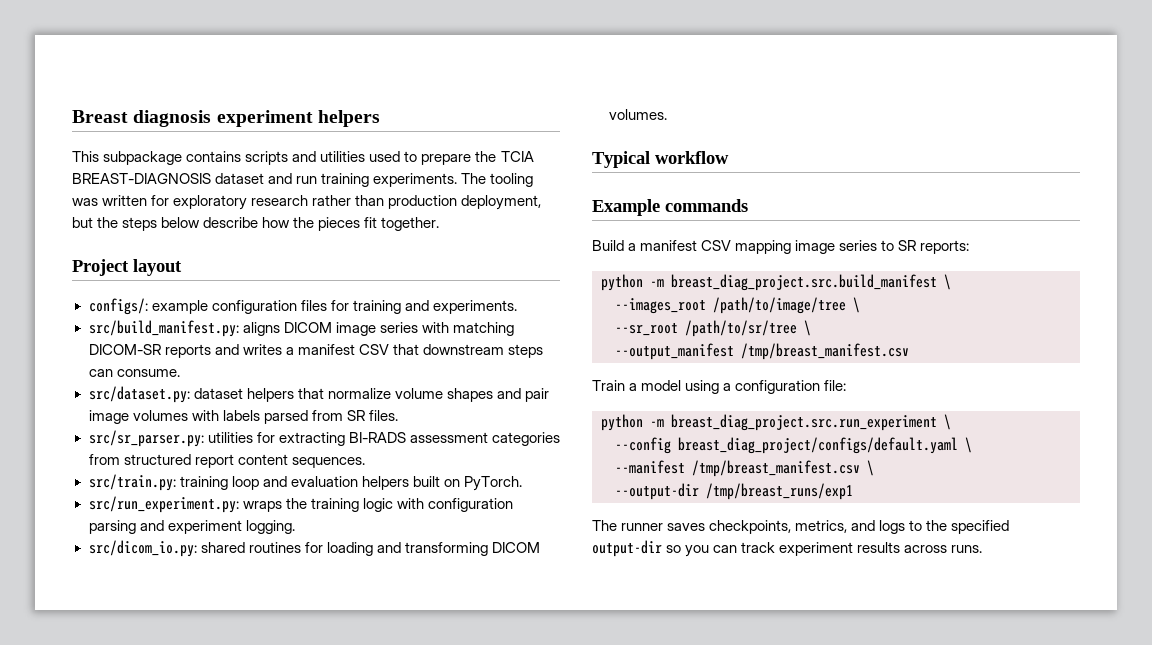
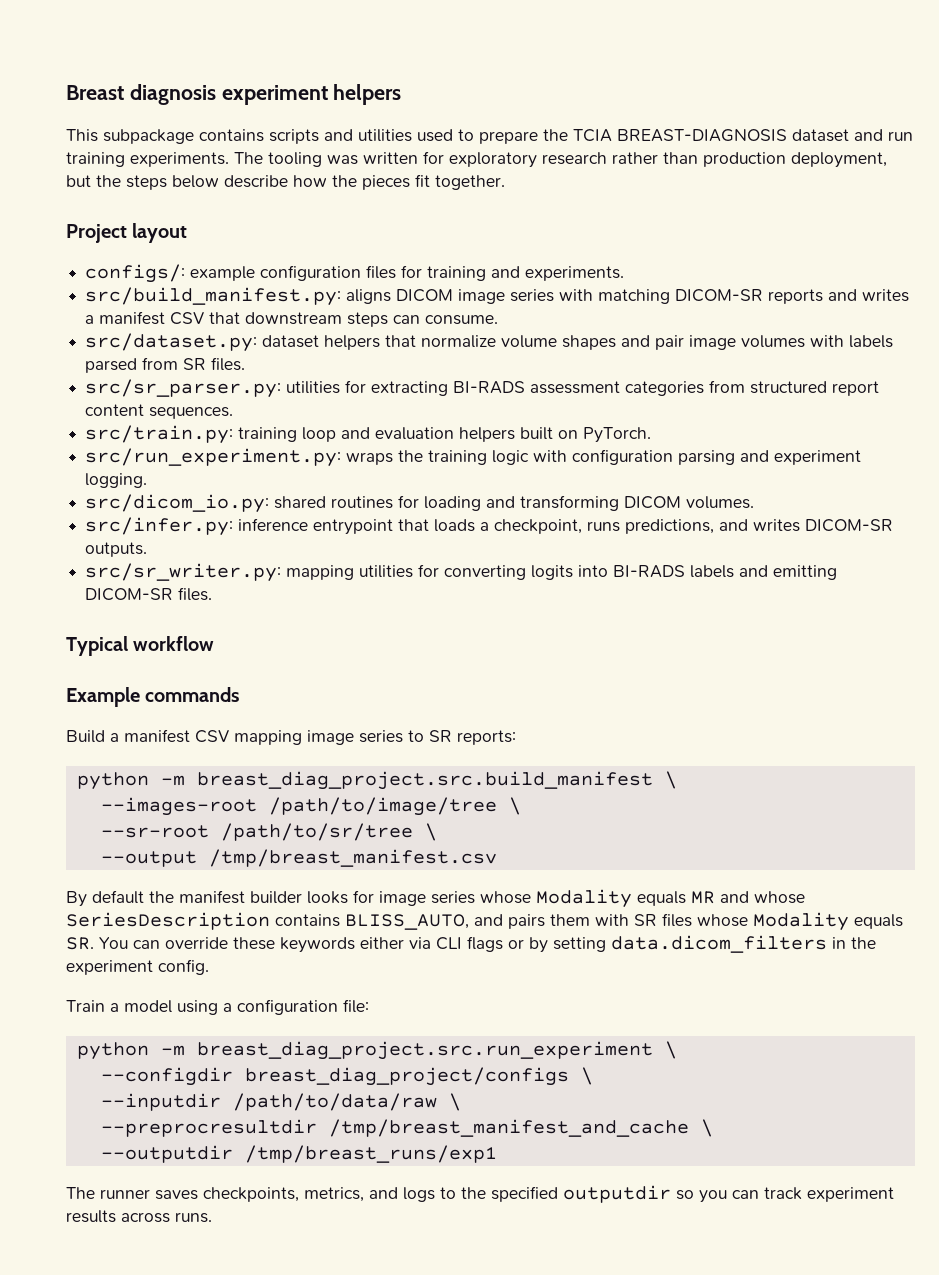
+ src/infer.py: inference entrypoint that loads a checkpoint, runs predictions, and writes DICOM-SR outputs.
+ src/sr_writer.py: mapping utilities for converting logits into BI-RADS labels and emitting DICOM-SR files.
- --images_root /path/to/image/tree \
+ --images-root /path/to/image/tree \
- --sr_root /path/to/sr/tree \
+ --sr-root /path/to/sr/tree \
- --output_manifest /tmp/breast_manifest.csv
+ --output /tmp/breast_manifest.csv
+ By default the manifest builder looks for image series whose Modality equals MR and whose SeriesDescription contains BLISS_AUTO, and pairs them with SR files whose Modality equals SR. You can override these keywords either via CLI flags or by setting data.dicom_filters in the experiment config.
- --config breast_diag_project/configs/default.yaml \
- --manifest /tmp/breast_manifest.csv \
- --output-dir /tmp/breast_runs/exp1
+ --configdir breast_diag_project/configs \
+ --inputdir /path/to/data/raw \
+ --preprocresultdir /tmp/breast_manifest_and_cache \
+ --outputdir /tmp/breast_runs/exp1
- The runner saves checkpoints, metrics, and logs to the specified output-dir so you can track experiment results across runs.
+ The runner saves checkpoints, metrics, and logs to the specified outputdir so you can track experiment results across runs.

